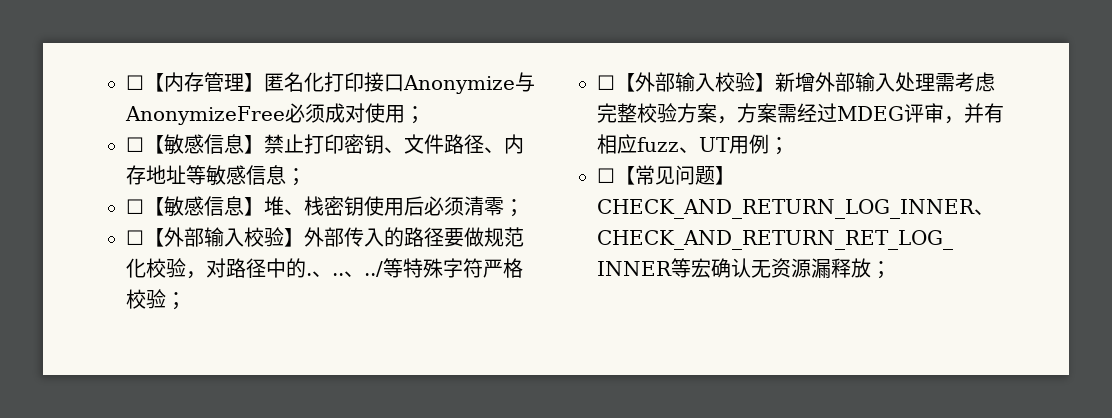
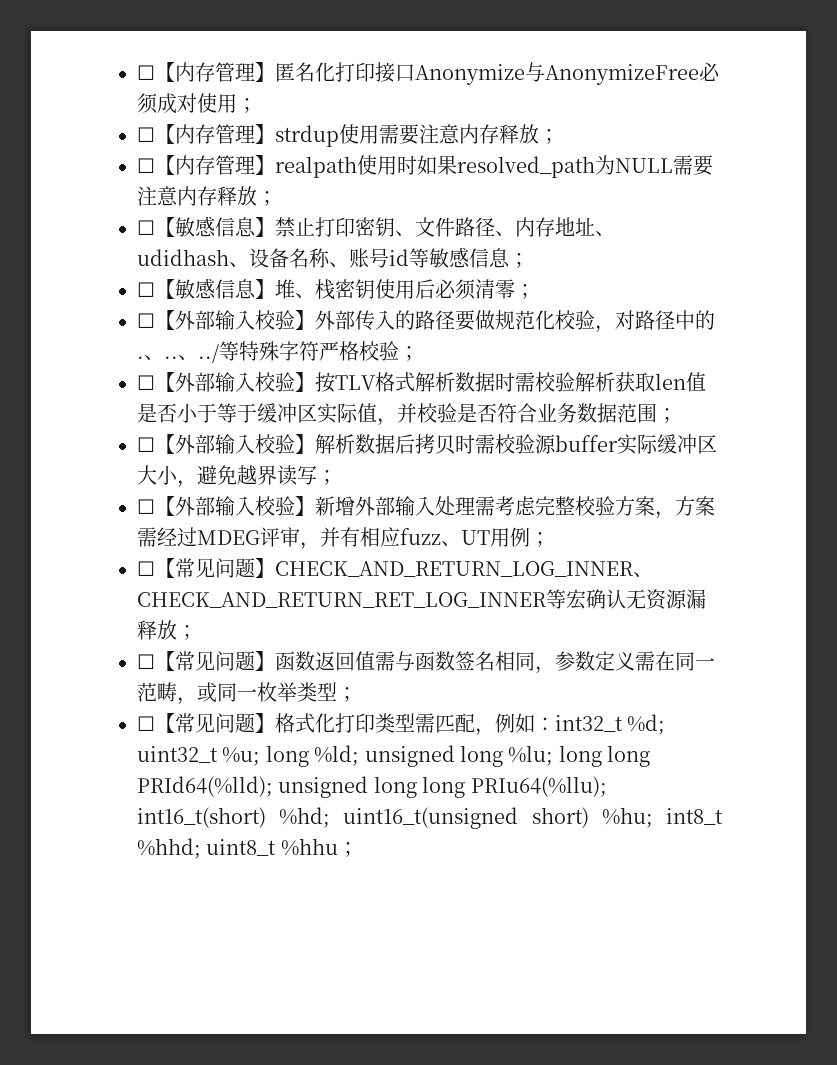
+ ☐【内存管理】strdup使用需要注意内存释放；
+ ☐【内存管理】realpath使用时如果resolved_path为NULL需要注意内存释放；
- ☐【敏感信息】禁止打印密钥、文件路径、内存地址等敏感信息；
+ ☐【敏感信息】禁止打印密钥、文件路径、内存地址、udidhash、设备名称、账号id等敏感信息；
+ ☐【外部输入校验】按TLV格式解析数据时需校验解析获取len值是否小于等于缓冲区实际值，并校验是否符合业务数据范围；
+ ☐【外部输入校验】解析数据后拷贝时需校验源buffer实际缓冲区大小，避免越界读写；
+ ☐【常见问题】函数返回值需与函数签名相同，参数定义需在同一范畴，或同一枚举类型；
+ ☐【常见问题】格式化打印类型需匹配，例如：int32_t %d; uint32_t %u; long %ld; unsigned long %lu; long long PRId64(%lld); unsigned long long PRIu64(%llu); int16_t(short) %hd; uint16_t(unsigned short) %hu; int8_t %hhd; uint8_t %hhu；

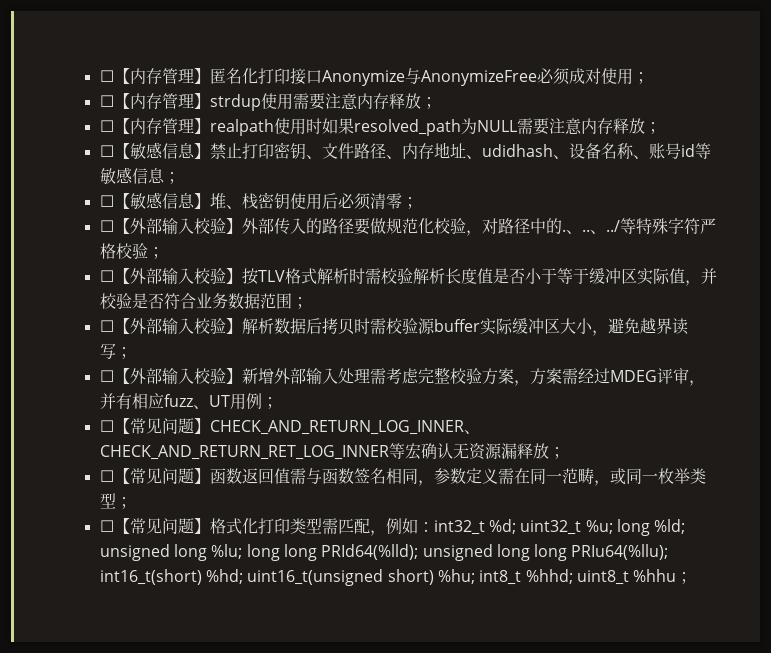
- ☐【外部输入校验】按TLV格式解析数据时需校验解析获取len值是否小于等于缓冲区实际值，并校验是否符合业务数据范围；
+ ☐【外部输入校验】按TLV格式解析时需校验解析长度值是否小于等于缓冲区实际值，并校验是否符合业务数据范围；

